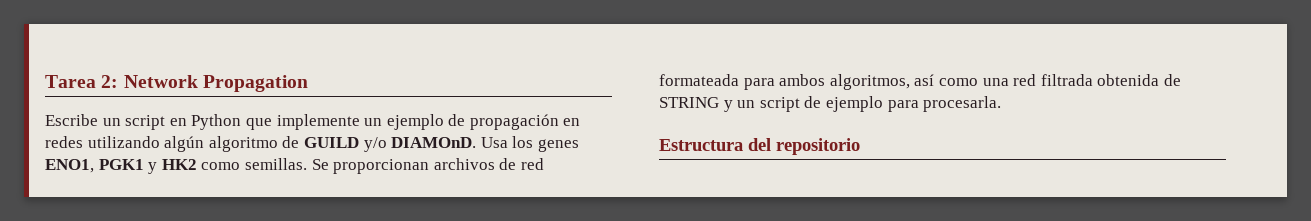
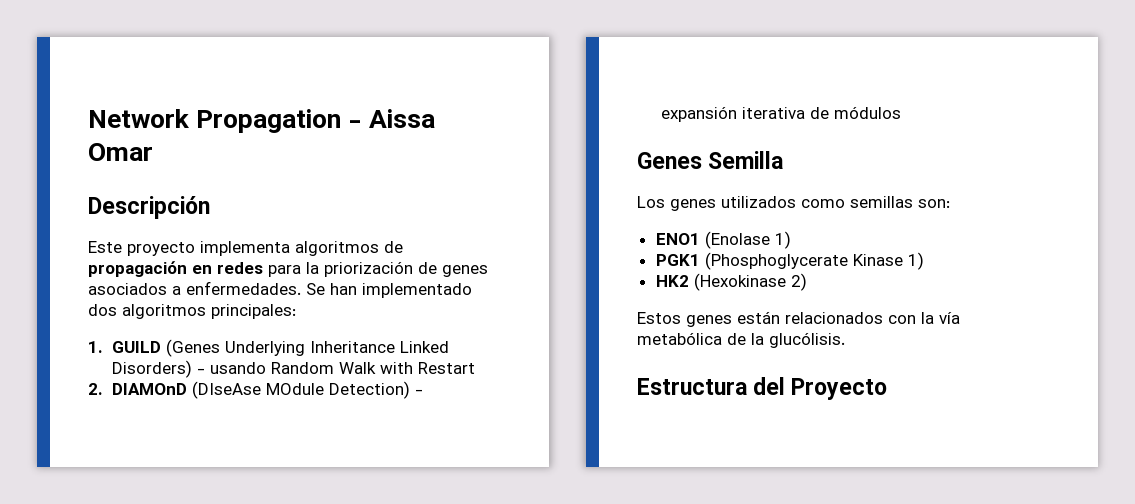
- Tarea 2: Network Propagation
- Escribe un script en Python que implemente un ejemplo de propagación en redes utilizando algún algoritmo de GUILD y/o DIAMOnD. Usa los genes ENO1, PGK1 y HK2 como semillas. Se proporcionan archivos de red formateada para ambos algoritmos, así como una red filtrada obtenida de STRING y un script de ejemplo para procesarla.
+ Network Propagation - Aissa Omar
+ Descripción
+ Este proyecto implementa algoritmos de propagación en redes para la priorización de genes asociados a enfermedades. Se han implementado dos algoritmos principales:
+ 1. GUILD (Genes Underlying Inheritance Linked Disorders) - usando Random Walk with Restart
+ 2. DIAMOnD (DIseAse MOdule Detection) - expansión iterativa de módulos
+ Genes Semilla
+ Los genes utilizados como semillas son:
+ ENO1 (Enolase 1)
+ PGK1 (Phosphoglycerate Kinase 1)
+ HK2 (Hexokinase 2)
+ Estos genes están relacionados con la vía metabólica de la glucólisis.
- Estructura del repositorio
+ Estructura del Proyecto

